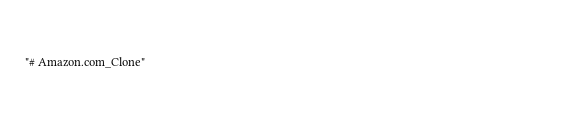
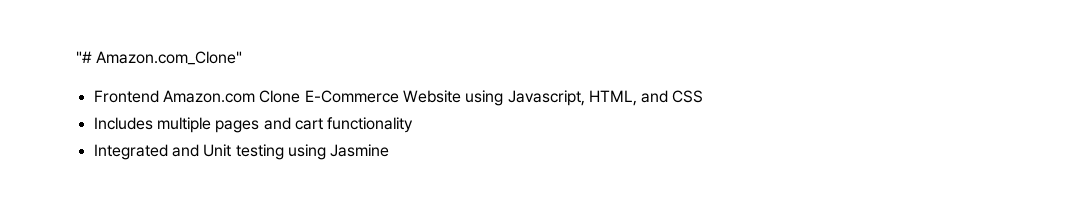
+ Frontend Amazon.com Clone E-Commerce Website using Javascript, HTML, and CSS
+ Includes multiple pages and cart functionality
+ Integrated and Unit testing using Jasmine

